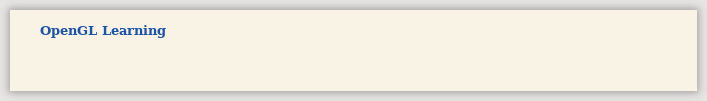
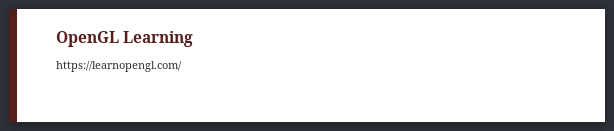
+ https://learnopengl.com/

